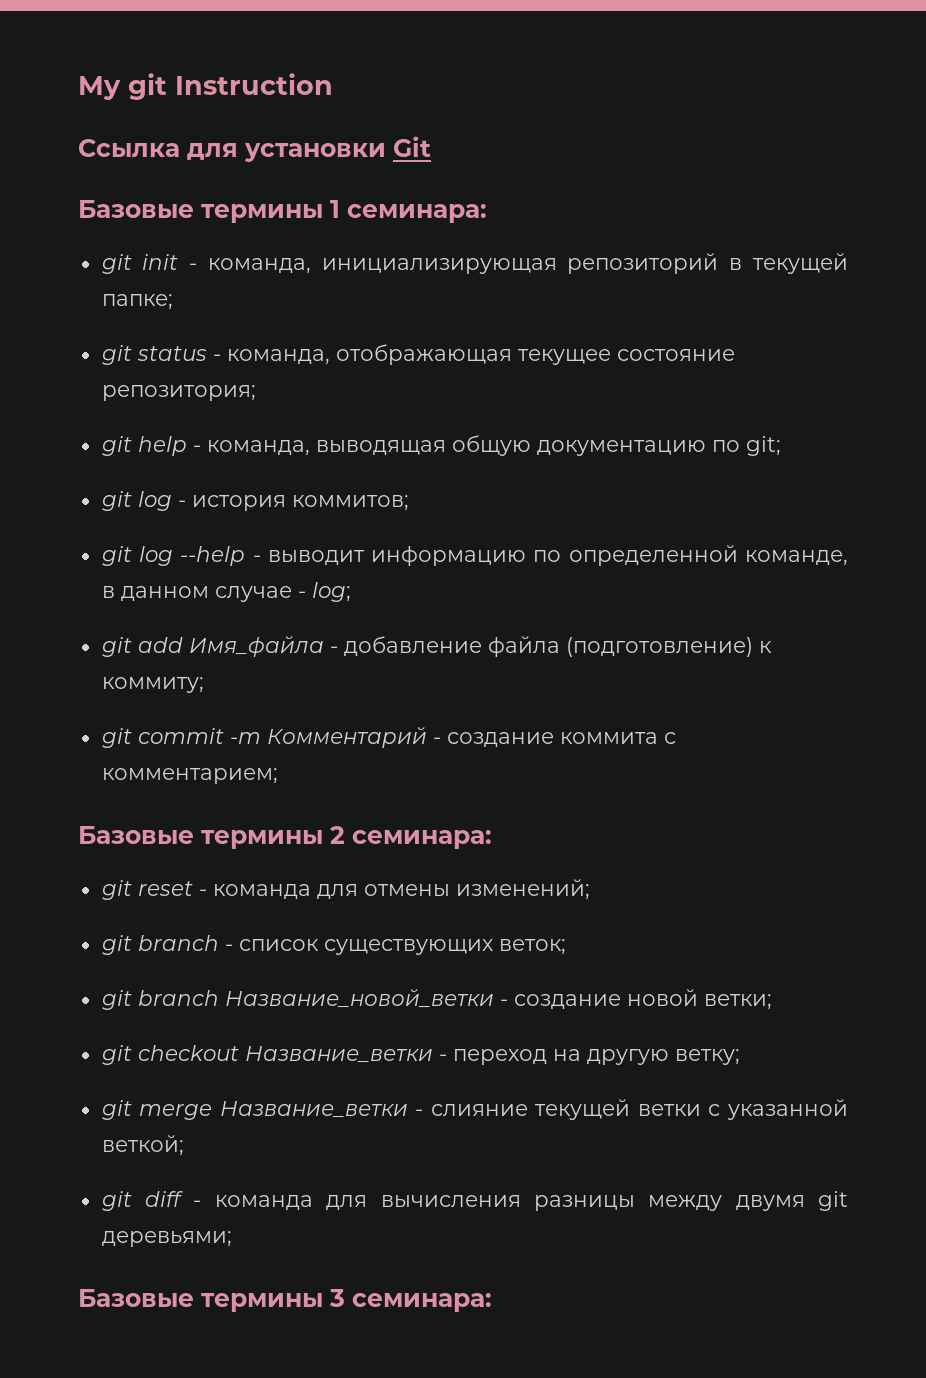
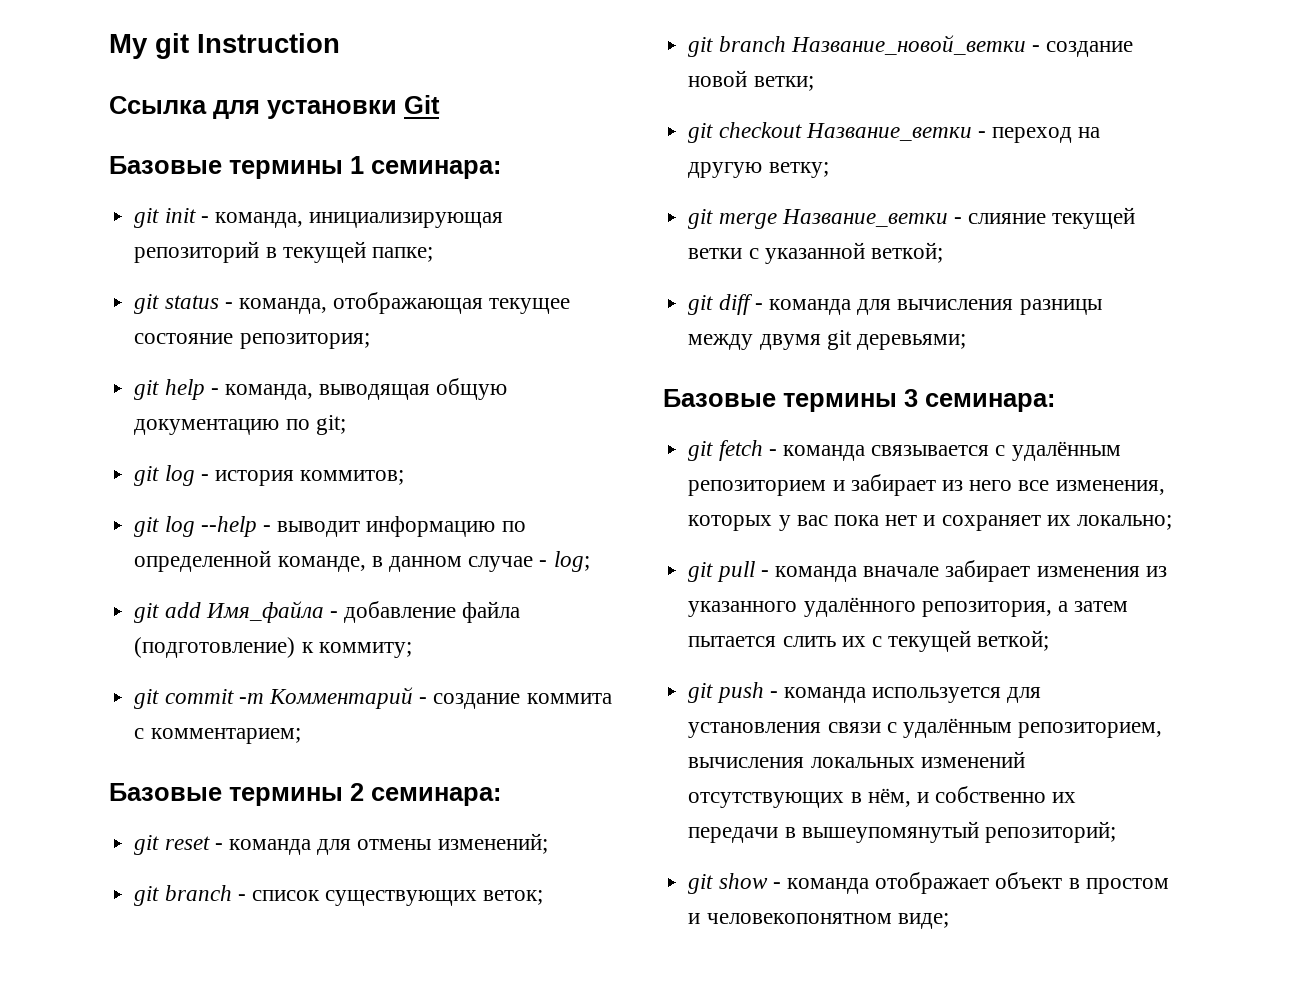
+ git fetch - команда связывается с удалённым репозиторием и забирает из него все изменения, которых у вас пока нет и сохраняет их локально;
+ git pull - команда вначале забирает изменения из указанного удалённого репозитория, а затем пытается слить их с текущей веткой;
+ git push - команда используется для установления связи с удалённым репозиторием, вычисления локальных изменений отсутствующих в нём, и собственно их передачи в вышеупомянутый репозиторий;
+ git show - команда отображает объект в простом и человекопонятном виде;

